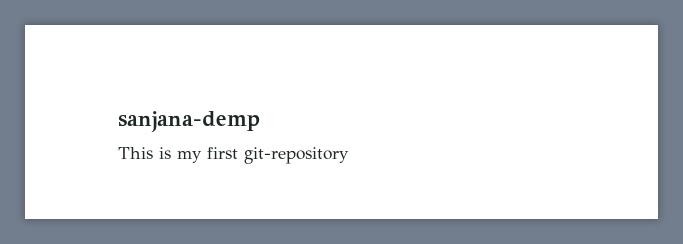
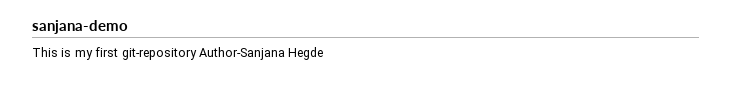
- sanjana-demp
+ sanjana-demo
- This is my first git-repository
+ This is my first git-repository Author-Sanjana Hegde

